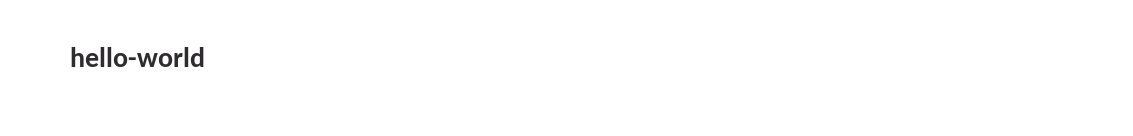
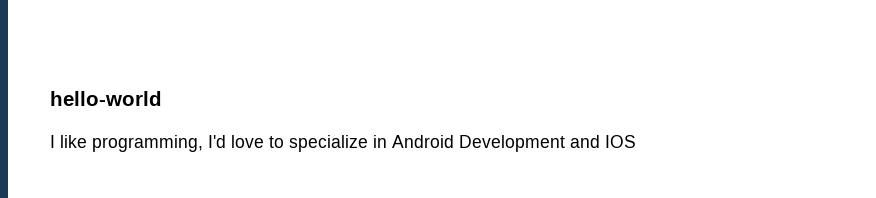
+ I like programming, I'd love to specialize in Android Development and IOS

